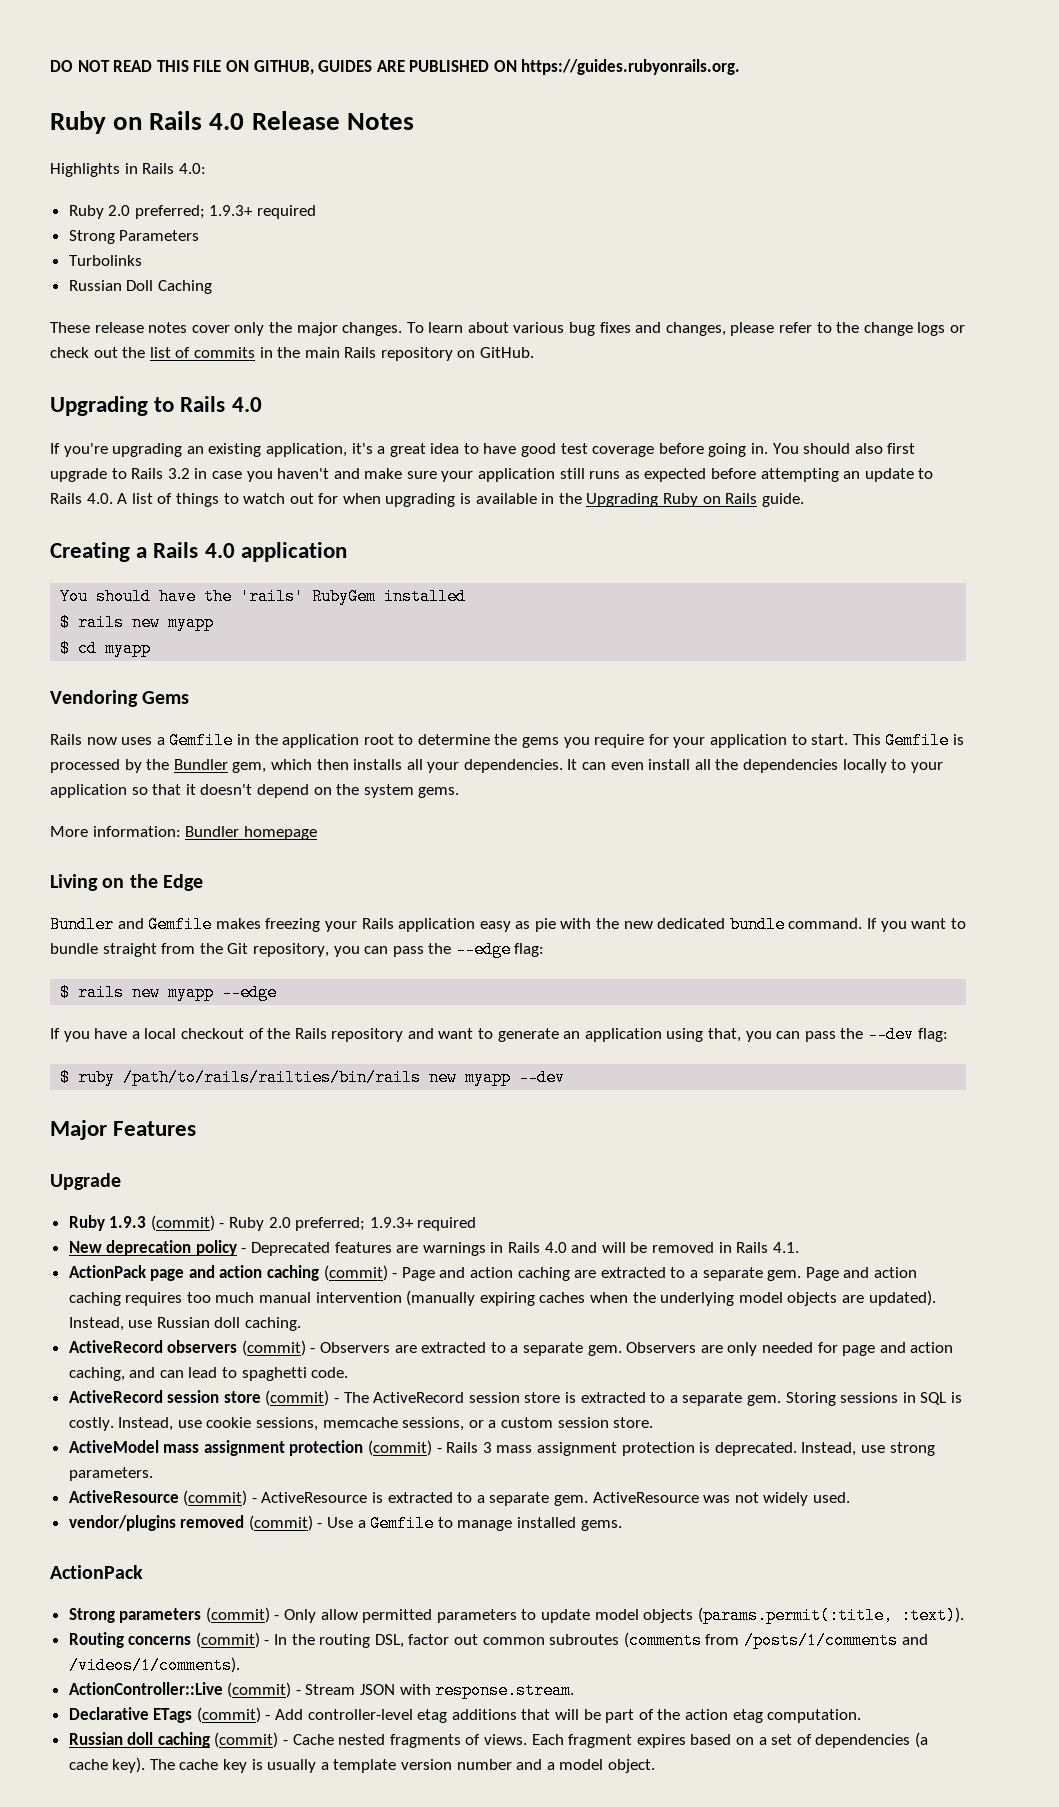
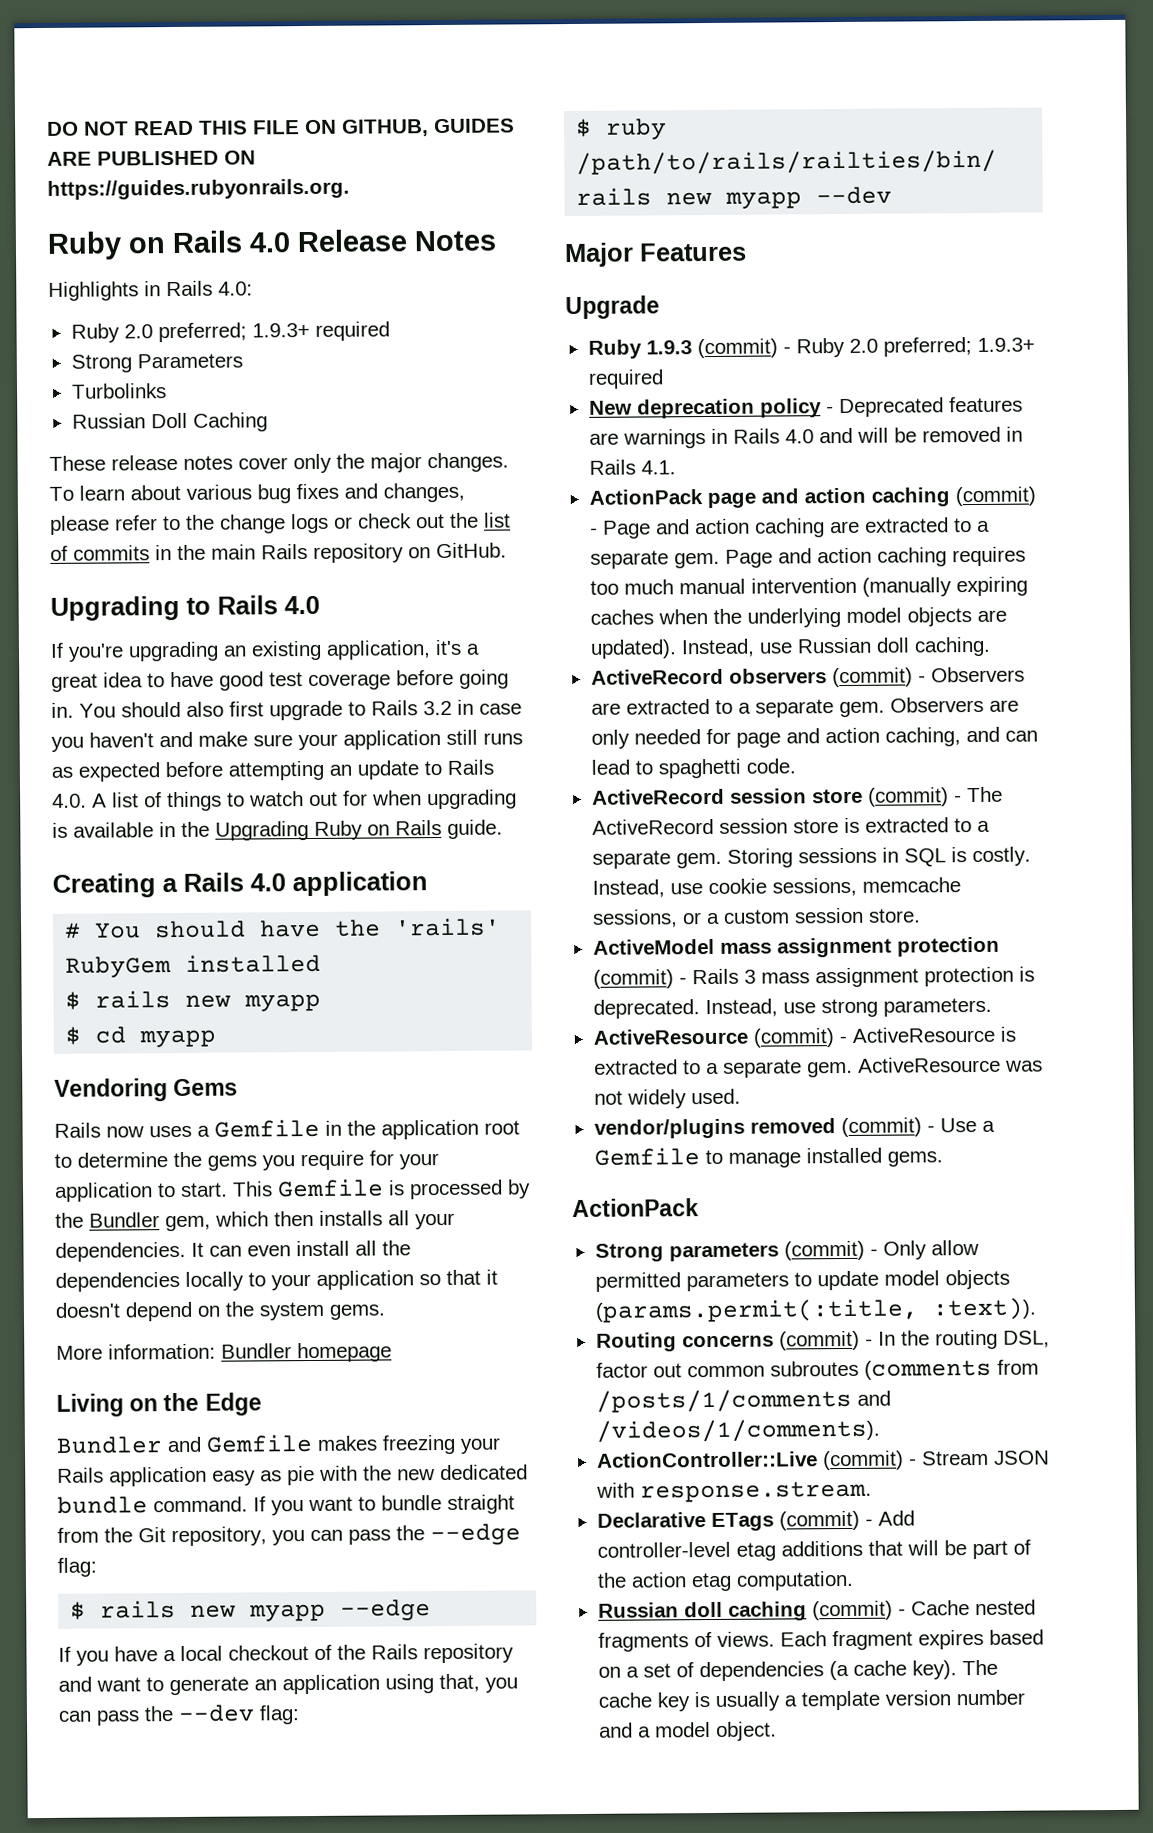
- You should have the 'rails' RubyGem installed
+ # You should have the 'rails' RubyGem installed

